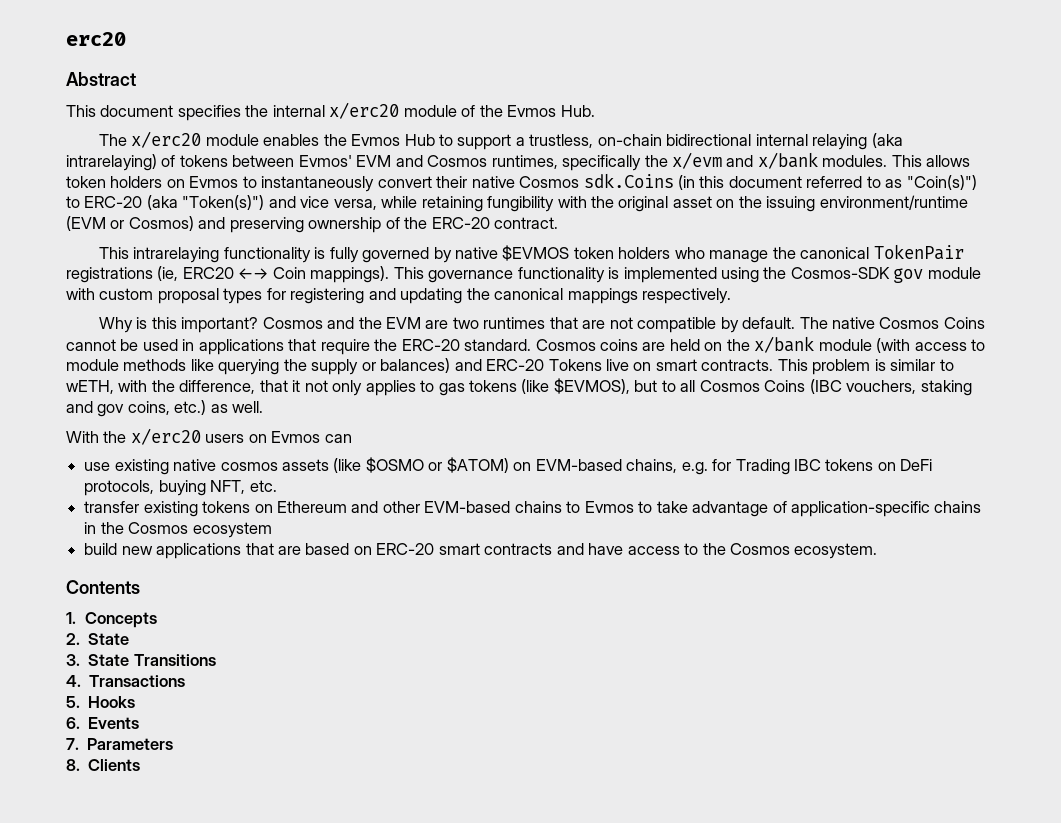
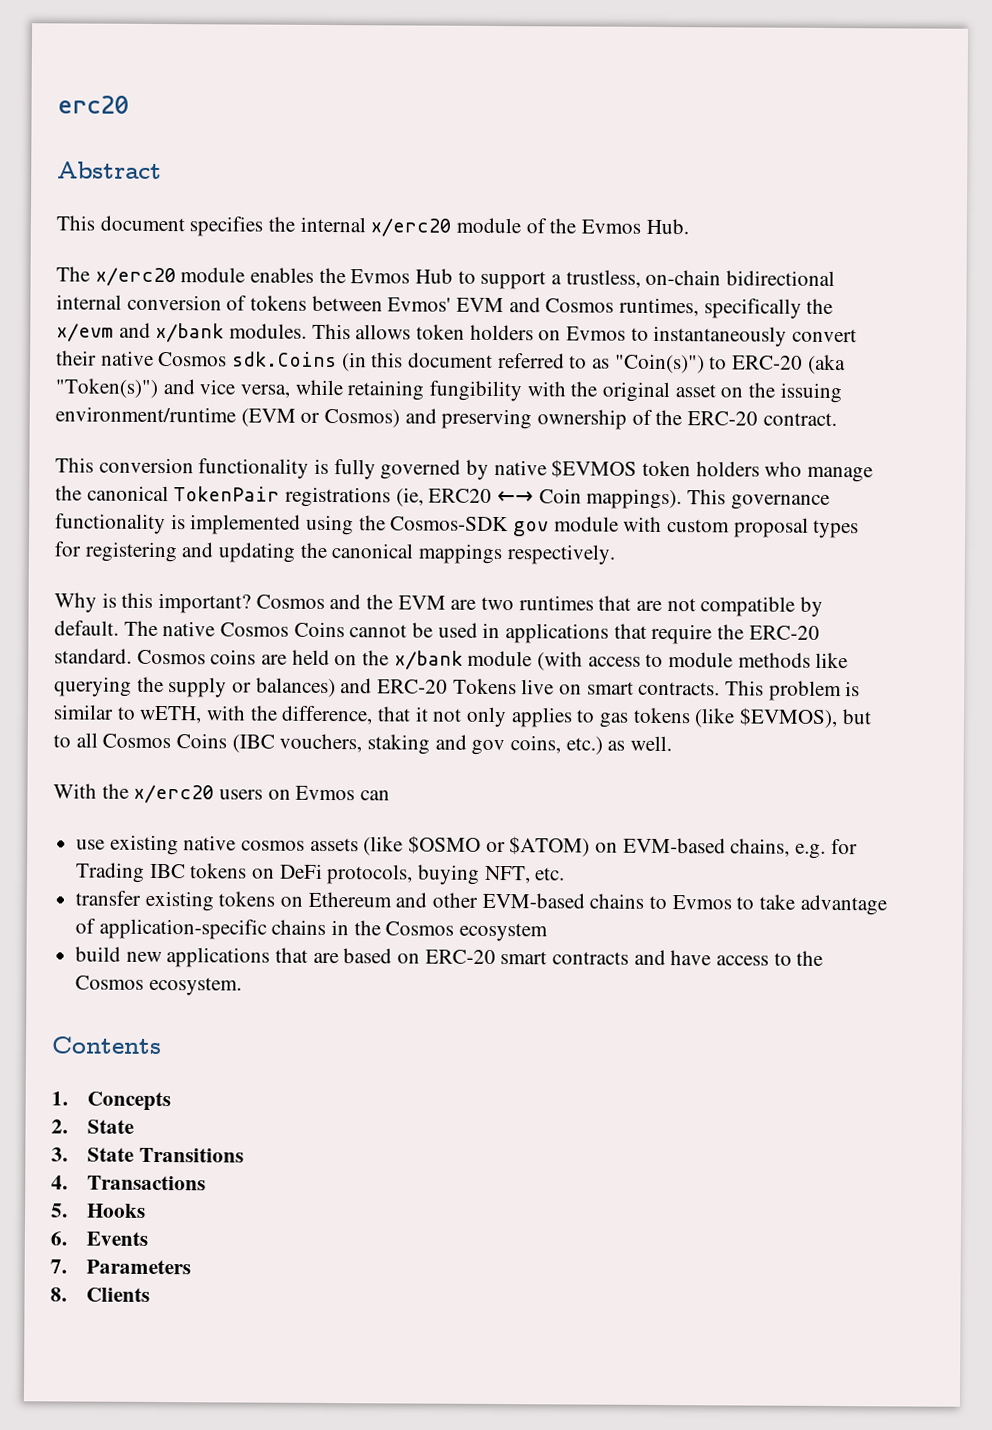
- The x/erc20 module enables the Evmos Hub to support a trustless, on-chain bidirectional internal relaying (aka intrarelaying) of tokens between Evmos' EVM and Cosmos runtimes, specifically the x/evm and x/bank modules.
+ The x/erc20 module enables the Evmos Hub to support a trustless, on-chain bidirectional internal conversion of tokens between Evmos' EVM and Cosmos runtimes, specifically the x/evm and x/bank modules.
- This intrarelaying functionality is fully governed by native $EVMOS token holders who manage the canonical TokenPair registrations (ie, ERC20 ←→ Coin mappings).
+ This conversion functionality is fully governed by native $EVMOS token holders who manage the canonical TokenPair registrations (ie, ERC20 ←→ Coin mappings).

